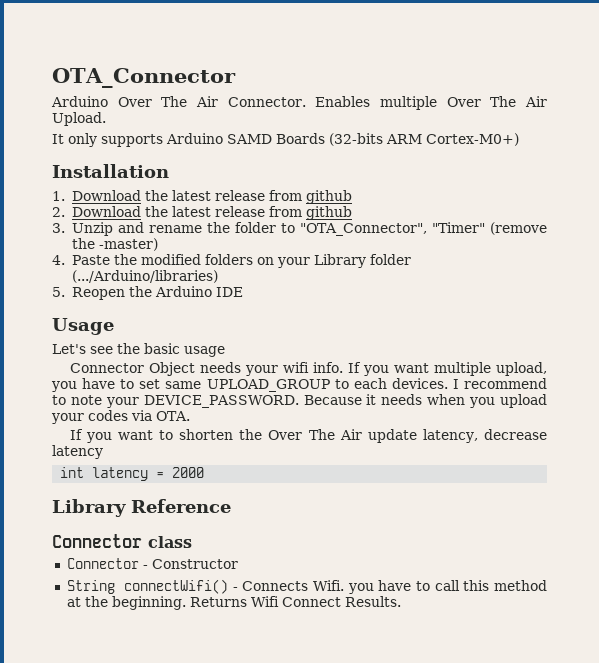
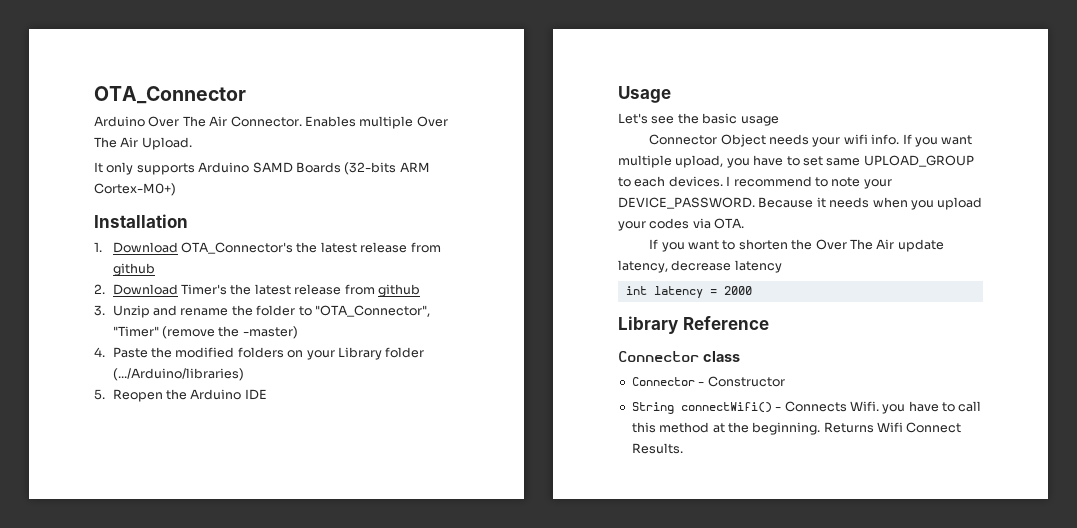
- 1. Download the latest release from github
+ 1. Download OTA_Connector's the latest release from github
- 2. Download the latest release from github
+ 2. Download Timer's the latest release from github

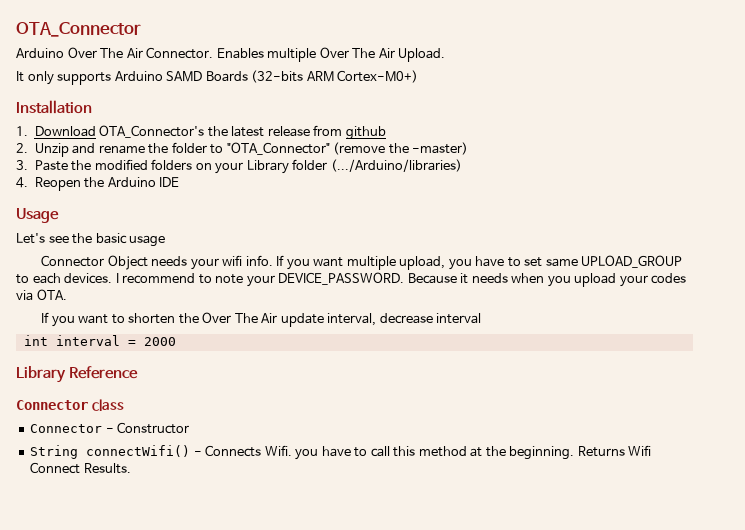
- 2. Download Timer's the latest release from github
- 3. Unzip and rename the folder to "OTA_Connector", "Timer" (remove the -master)
+ 2. Unzip and rename the folder to "OTA_Connector" (remove the -master)
- 4. Paste the modified folders on your Library folder (.../Arduino/libraries)
+ 3. Paste the modified folders on your Library folder (.../Arduino/libraries)
- 5. Reopen the Arduino IDE
+ 4. Reopen the Arduino IDE
- If you want to shorten the Over The Air update latency, decrease latency
+ If you want to shorten the Over The Air update interval, decrease interval
- int latency = 2000
+ int interval = 2000

